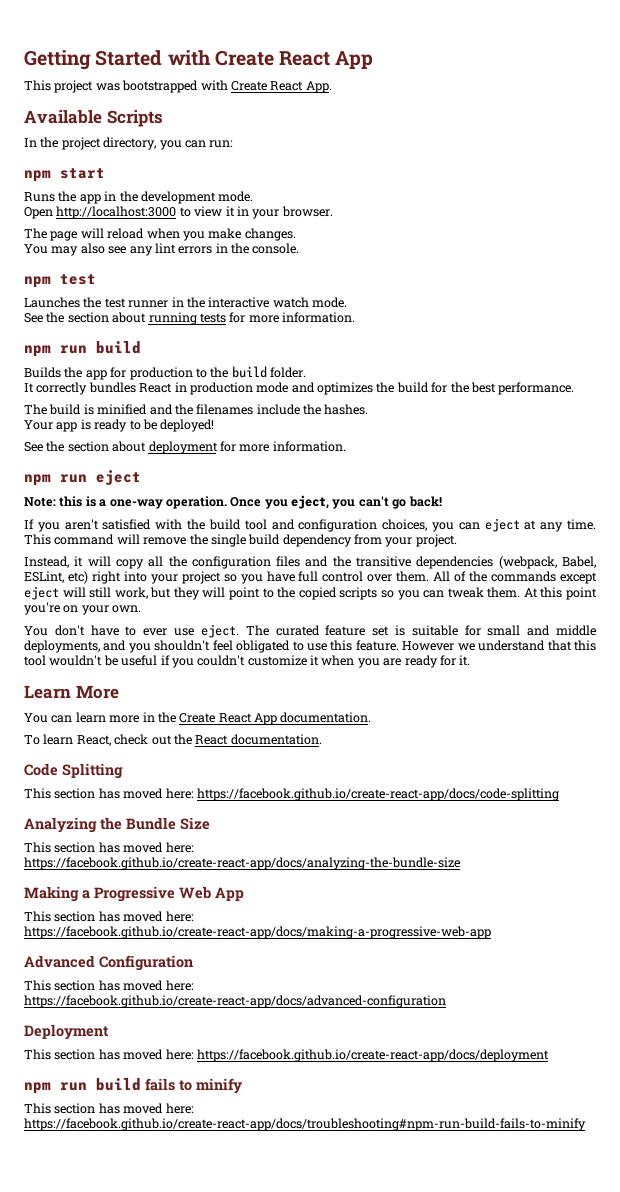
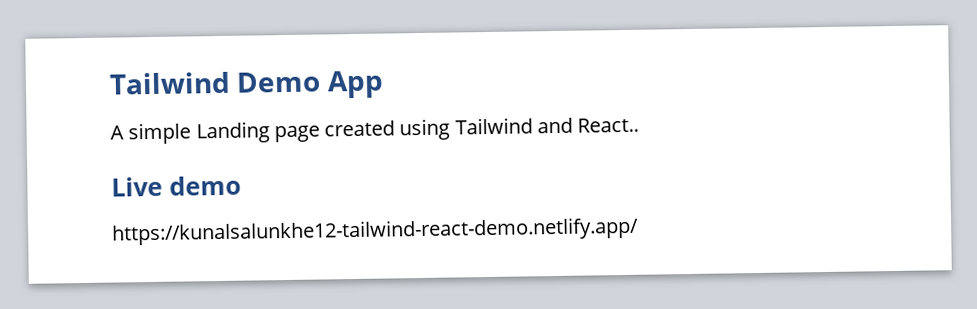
- Getting Started with Create React App
- This project was bootstrapped with Create React App.
- Available Scripts
- In the project directory, you can run:
- npm start
- Runs the app in the development mode.
- Open http://localhost:3000 to view it in your browser.
- The page will reload when you make changes.
- You may also see any lint errors in the console.
- npm test
- Launches the test runner in the interactive watch mode.
- See the section about running tests for more information.
- npm run build
- Builds the app for production to the build folder.
- It correctly bundles React in production mode and optimizes the build for the best performance.
- The build is minified and the filenames include the hashes.
- Your app is ready to be deployed!
- See the section about deployment for more information.
- npm run eject
- Note: this is a one-way operation. Once you eject, you can't go back!
- If you aren't satisfied with the build tool and configuration choices, you can eject at any time. This command will remove the single build dependency from your project.
- Instead, it will copy all the configuration files and the transitive dependencies (webpack, Babel, ESLint, etc) right into your project so you have full control over them. All of the commands except eject will still work, but they will point to the copied scripts so you can tweak them. At this point you're on your own.
- You don't have to ever use eject. The curated feature set is suitable for small and middle deployments, and you shouldn't feel obligated to use this feature. However we understand that this tool wouldn't be useful if you couldn't customize it when you are ready for it.
- Learn More
- You can learn more in the Create React App documentation.
- To learn React, check out the React documentation.
- Code Splitting
- This section has moved here: https://facebook.github.io/create-react-app/docs/code-splitting
- Analyzing the Bundle Size
- This section has moved here: https://facebook.github.io/create-react-app/docs/analyzing-the-bundle-size
- Making a Progressive Web App
- This section has moved here: https://facebook.github.io/create-react-app/docs/making-a-progressive-web-app
- Advanced Configuration
- This section has moved here: https://facebook.github.io/create-react-app/docs/advanced-configuration
- Deployment
- This section has moved here: https://facebook.github.io/create-react-app/docs/deployment
- npm run build fails to minify
- This section has moved here: https://facebook.github.io/create-react-app/docs/troubleshooting#npm-run-build-fails-to-minify
+ Tailwind Demo App
+ A simple Landing page created using Tailwind and React..
+ Live demo
+ https://kunalsalunkhe12-tailwind-react-demo.netlify.app/

